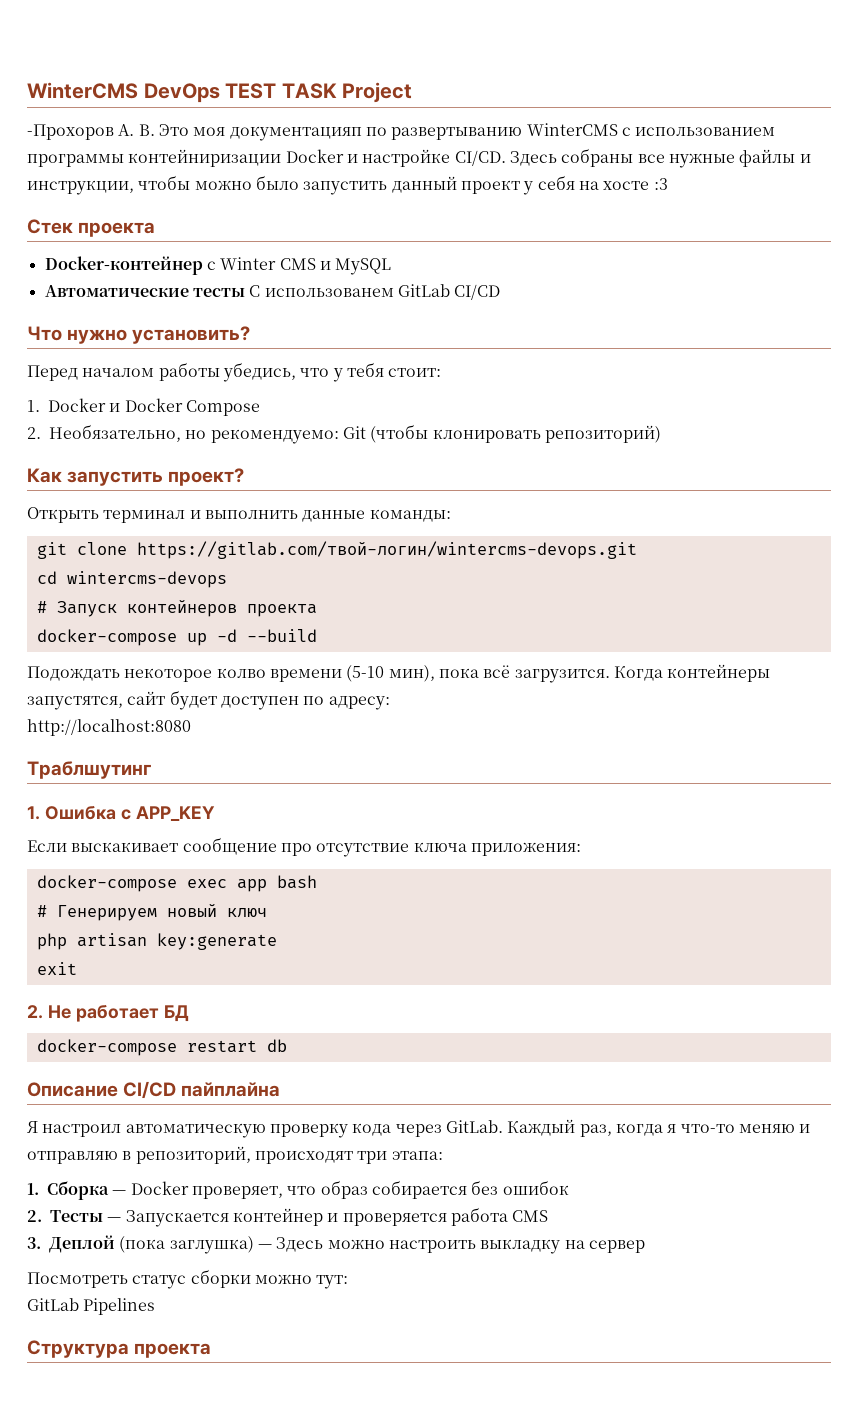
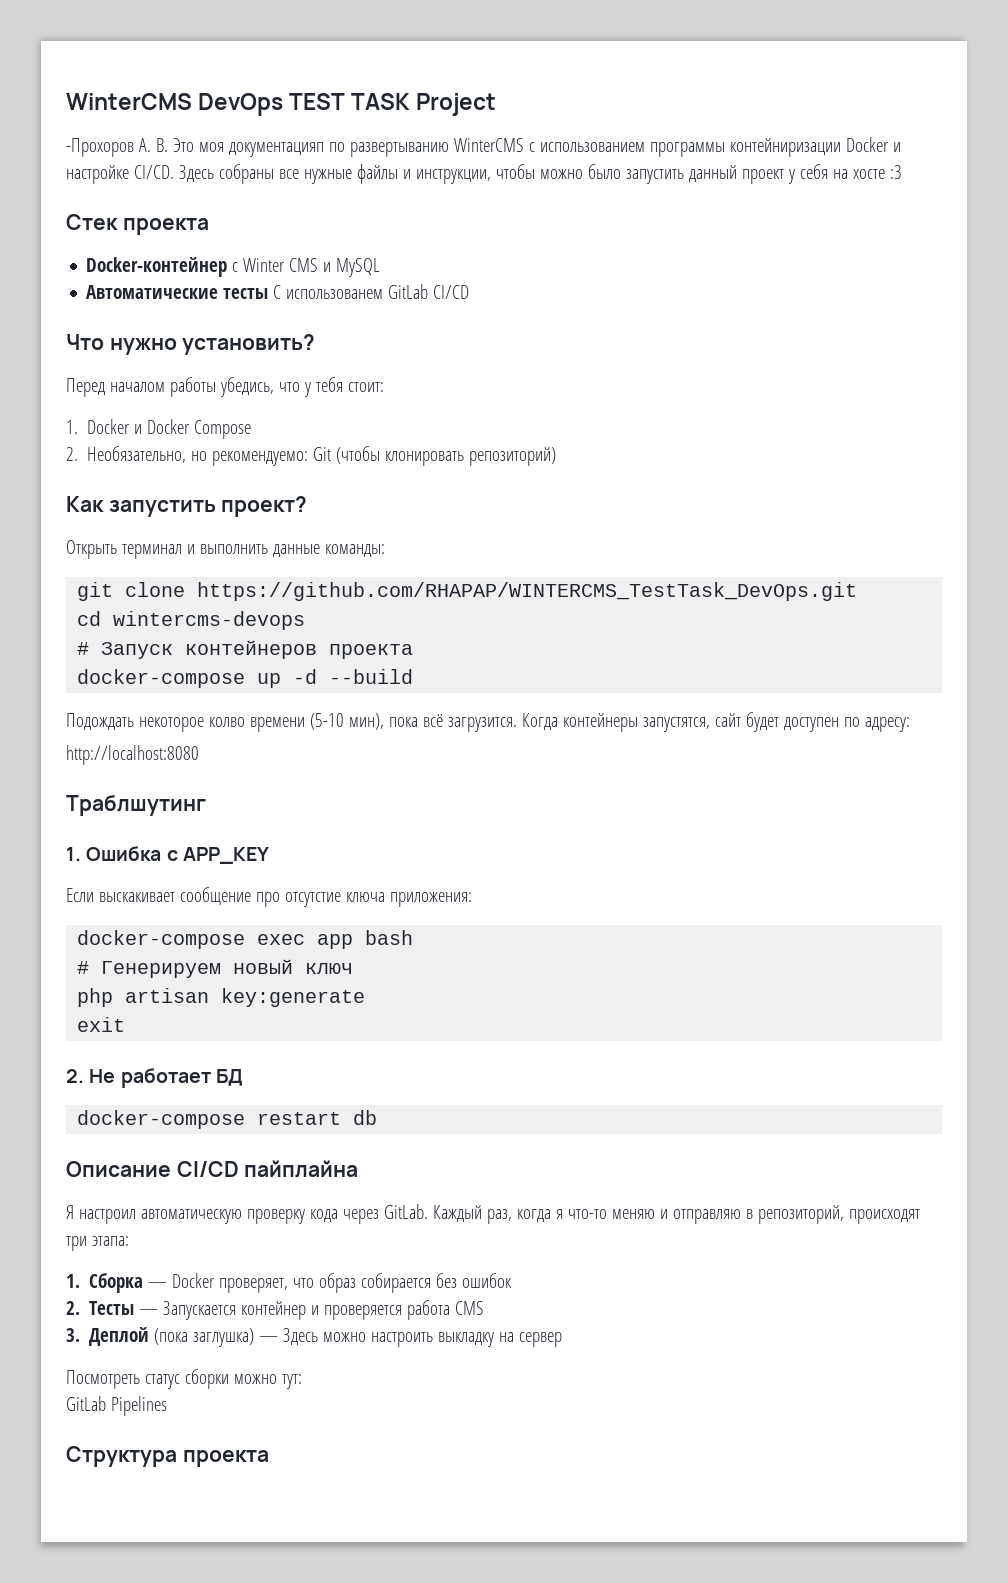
- git clone https://gitlab.com/твой-логин/wintercms-devops.git
+ git clone https://github.com/RHAPAP/WINTERCMS_TestTask_DevOps.git
- Если выскакивает сообщение про отсутствие ключа приложения:
+ Если выскакивает сообщение про отсутстие ключа приложения:

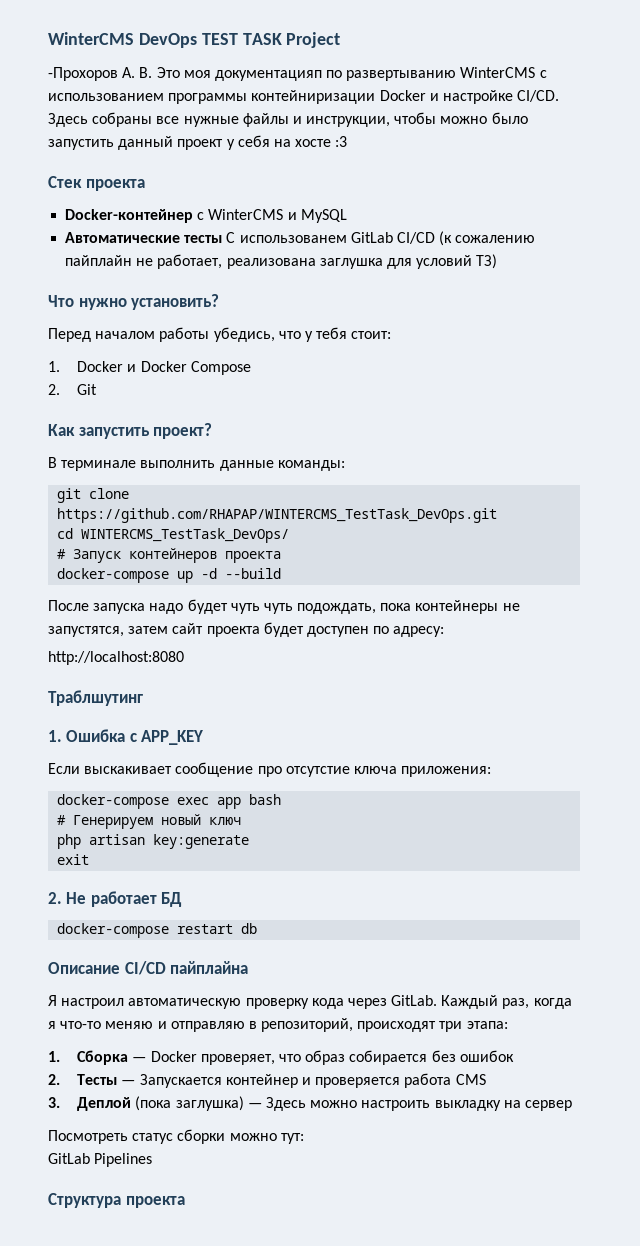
- Docker-контейнер с Winter CMS и MySQL
+ Docker-контейнер с WinterCMS и MySQL
- Автоматические тесты С использованем GitLab CI/CD
+ Автоматические тесты С использованем GitLab CI/CD (к сожалению пайплайн не работает, реализована заглушка для условий ТЗ)
- 2. Необязательно, но рекомендуемо: Git (чтобы клонировать репозиторий)
+ 2. Git
- Открыть терминал и выполнить данные команды:
+ В терминале выполнить данные команды:
- cd wintercms-devops
+ cd WINTERCMS_TestTask_DevOps/
- Подождать некоторое колво времени (5-10 мин), пока всё загрузится. Когда контейнеры запустятся, сайт будет доступен по адресу:
+ Поcле запуска надо будет чуть чуть подождать, пока контейнеры не запустятся, затем сайт проекта будет доступен по адресу:

